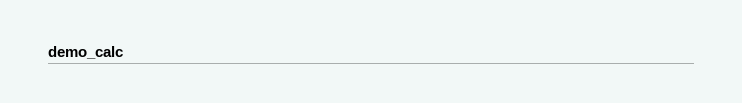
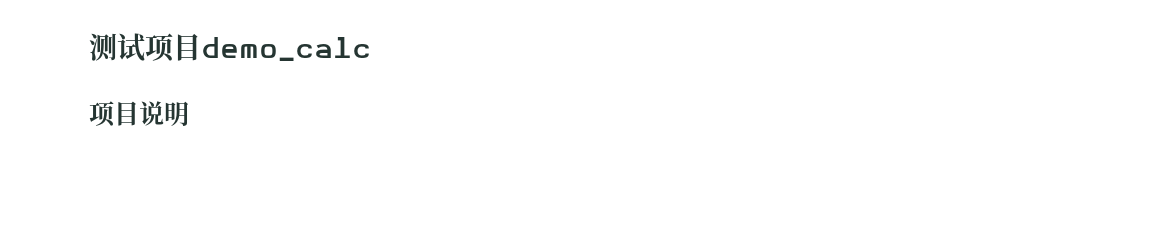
- demo_calc
+ 测试项目demo_calc
+ 项目说明

